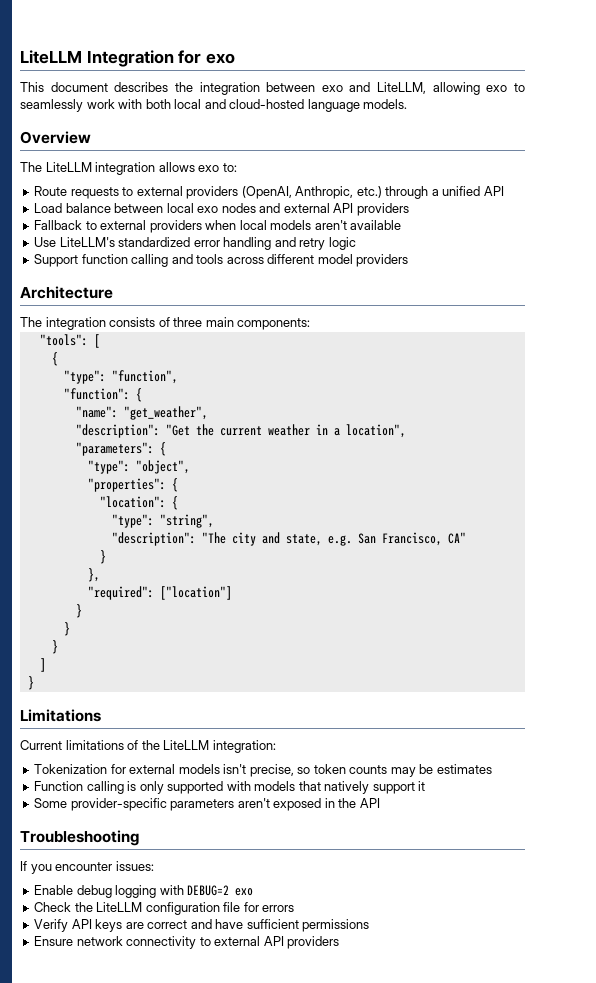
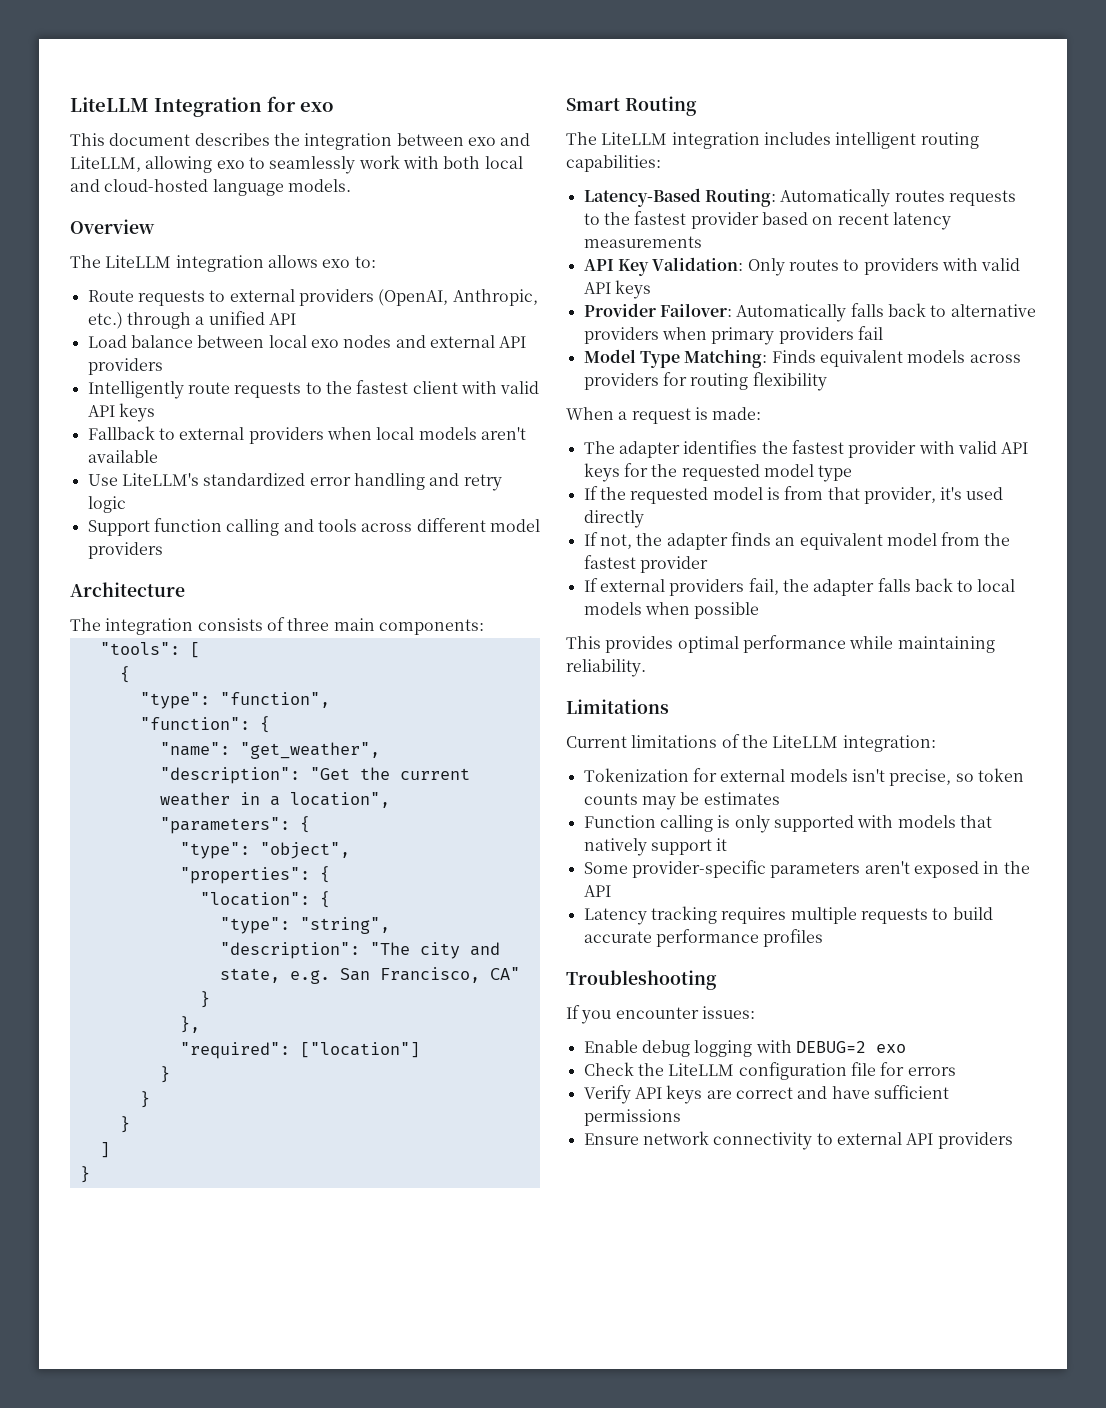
+ Intelligently route requests to the fastest client with valid API keys
+ Smart Routing
+ The LiteLLM integration includes intelligent routing capabilities:
+ Latency-Based Routing: Automatically routes requests to the fastest provider based on recent latency measurements
+ API Key Validation: Only routes to providers with valid API keys
+ Provider Failover: Automatically falls back to alternative providers when primary providers fail
+ Model Type Matching: Finds equivalent models across providers for routing flexibility
+ When a request is made:
+ The adapter identifies the fastest provider with valid API keys for the requested model type
+ If the requested model is from that provider, it's used directly
+ If not, the adapter finds an equivalent model from the fastest provider
+ If external providers fail, the adapter falls back to local models when possible
+ This provides optimal performance while maintaining reliability.
+ Latency tracking requires multiple requests to build accurate performance profiles

